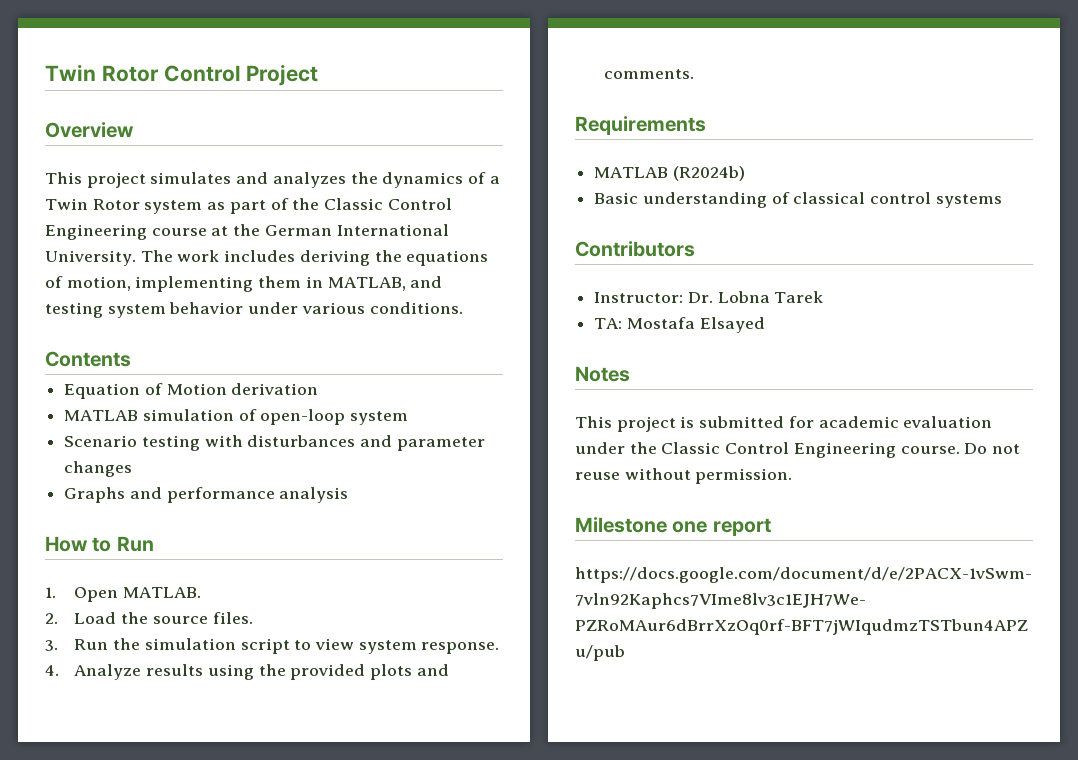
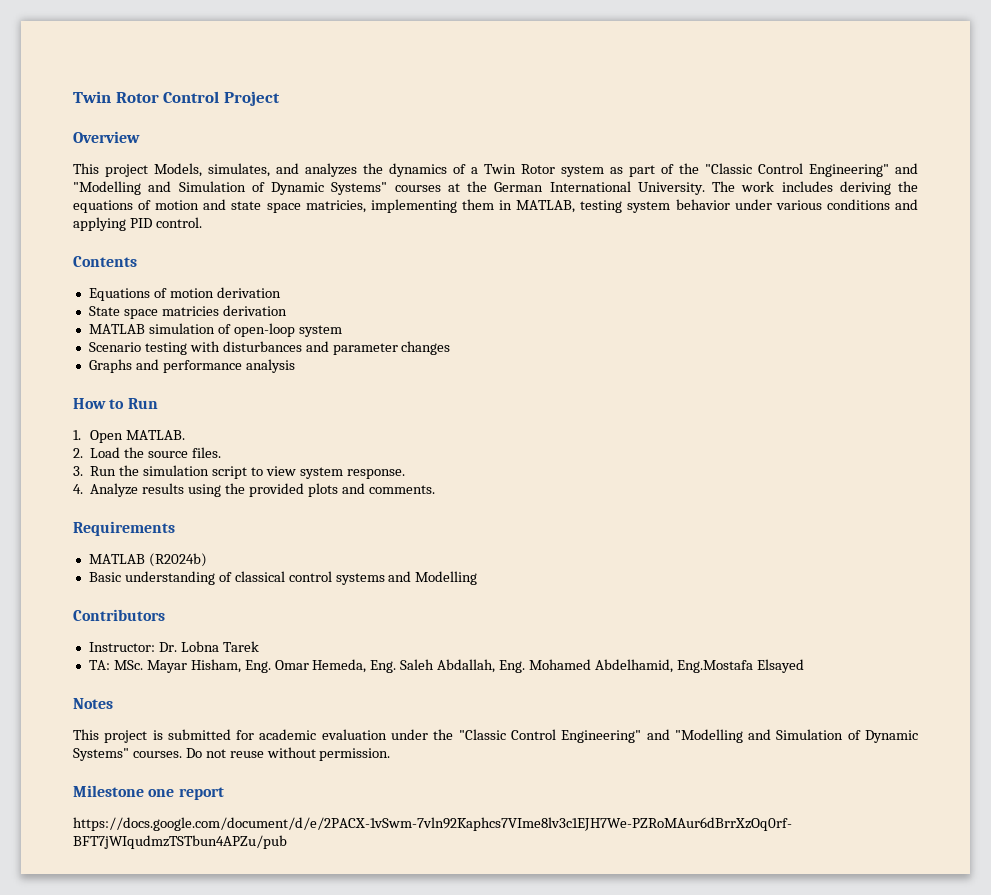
- This project simulates and analyzes the dynamics of a Twin Rotor system as part of the Classic Control Engineering course at the German International University.
+ This project Models, simulates, and analyzes the dynamics of a Twin Rotor system as part of the "Classic Control Engineering" and "Modelling and Simulation of Dynamic Systems" courses at the German International University.
- The work includes deriving the equations of motion, implementing them in MATLAB, and testing system behavior under various conditions.
+ The work includes deriving the equations of motion and state space matricies, implementing them in MATLAB, testing system behavior under various conditions and applying PID control.
  Contents
- Equation of Motion derivation
+ Equations of motion derivation
+ State space matricies derivation
- Basic understanding of classical control systems
+ Basic understanding of classical control systems and Modelling
- TA: Mostafa Elsayed
+ TA: MSc. Mayar Hisham, Eng. Omar Hemeda, Eng. Saleh Abdallah, Eng. Mohamed Abdelhamid, Eng.Mostafa Elsayed
- This project is submitted for academic evaluation under the Classic Control Engineering course.
+ This project is submitted for academic evaluation under the "Classic Control Engineering" and "Modelling and Simulation of Dynamic Systems" courses.

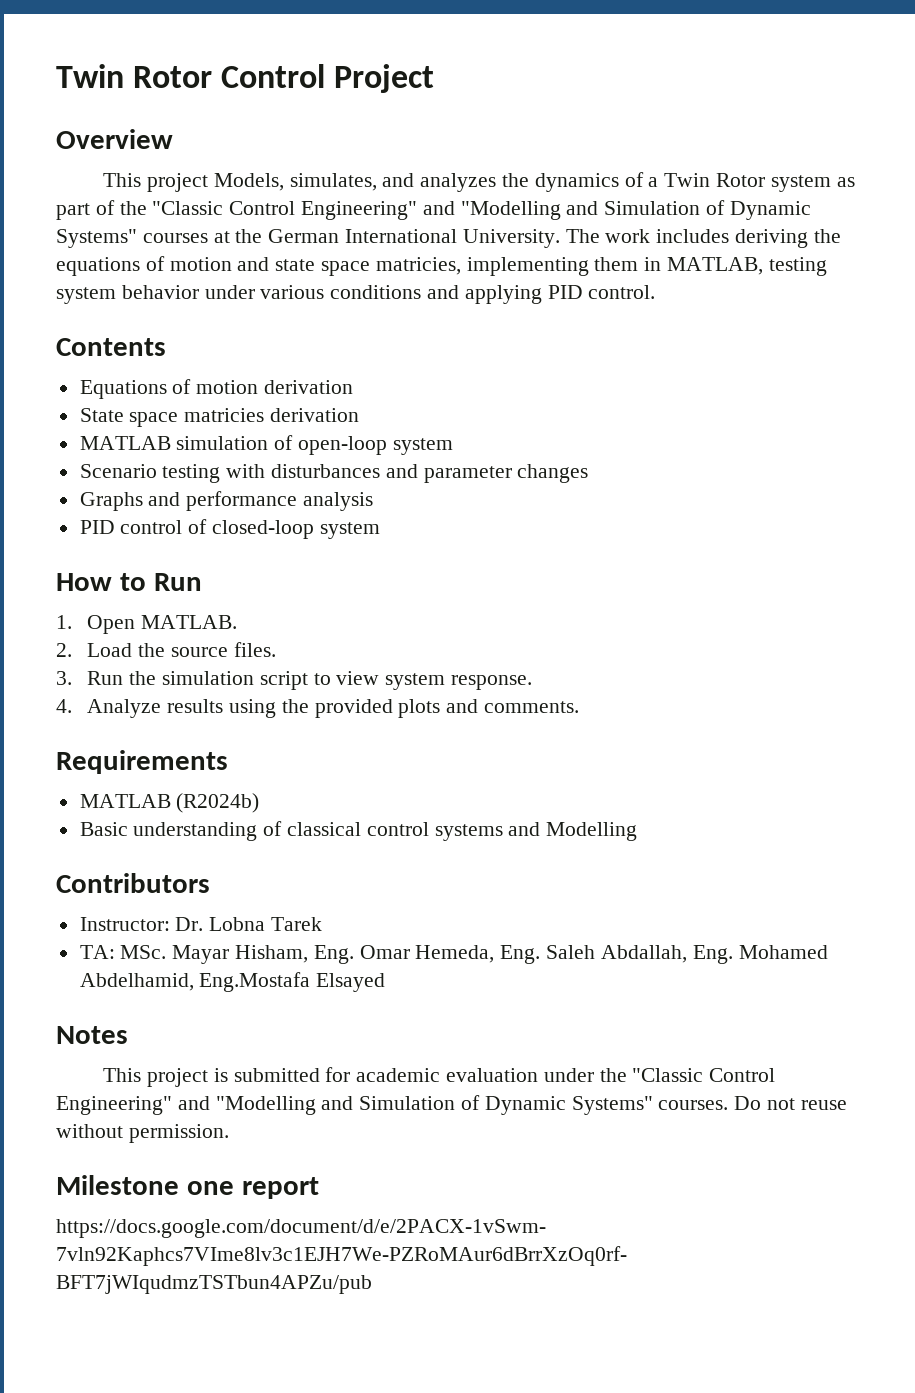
+ PID control of closed-loop system

